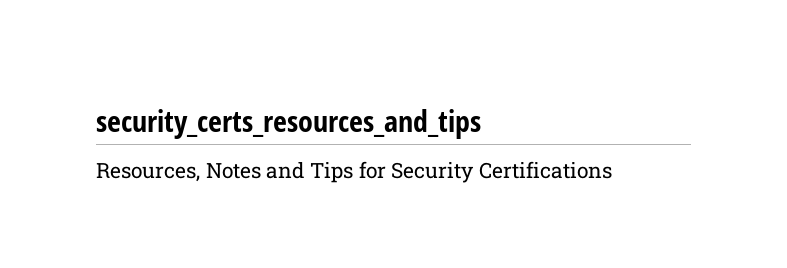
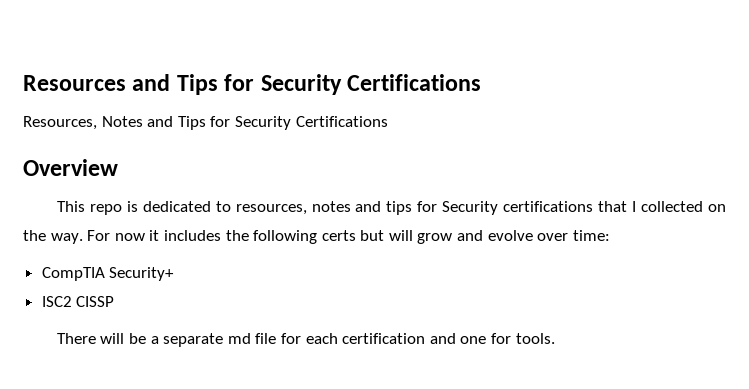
- security_certs_resources_and_tips
+ Resources and Tips for Security Certifications
+ Overview
+ This repo is dedicated to resources, notes and tips for Security certifications that I collected on the way. For now it includes the following certs but will grow and evolve over time:
+ CompTIA Security+
+ ISC2 CISSP
+ There will be a separate md file for each certification and one for tools.

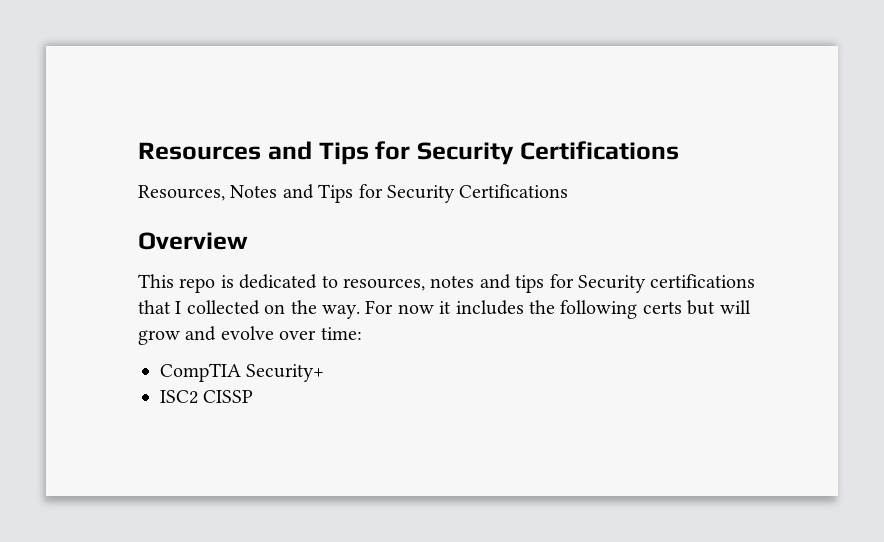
- There will be a separate md file for each certification and one for tools.

